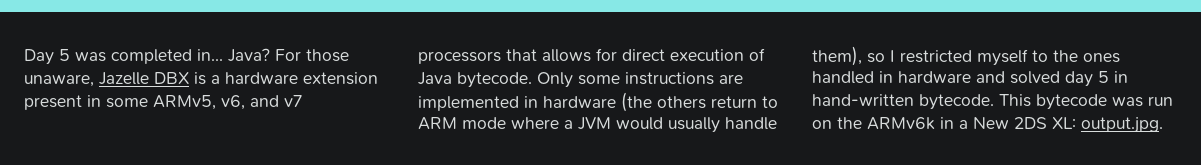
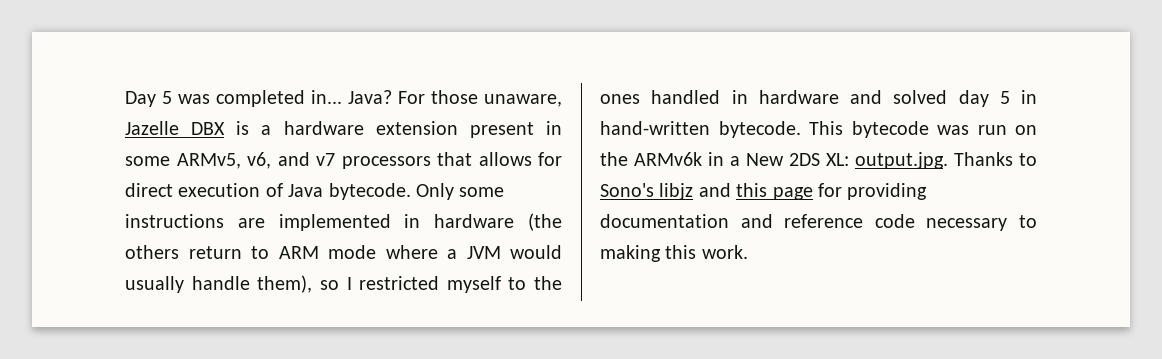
- This bytecode was run on the ARMv6k in a New 2DS XL: output.jpg.
+ This bytecode was run on the ARMv6k in a New 2DS XL: output.jpg. Thanks to Sono's libjz and this page for providing documentation and reference code necessary to making this work.

